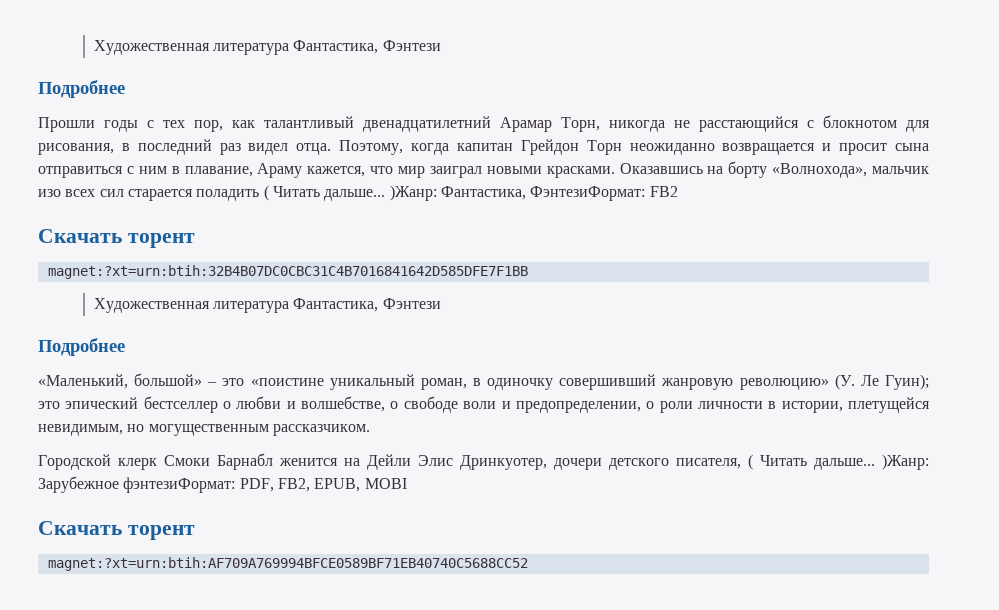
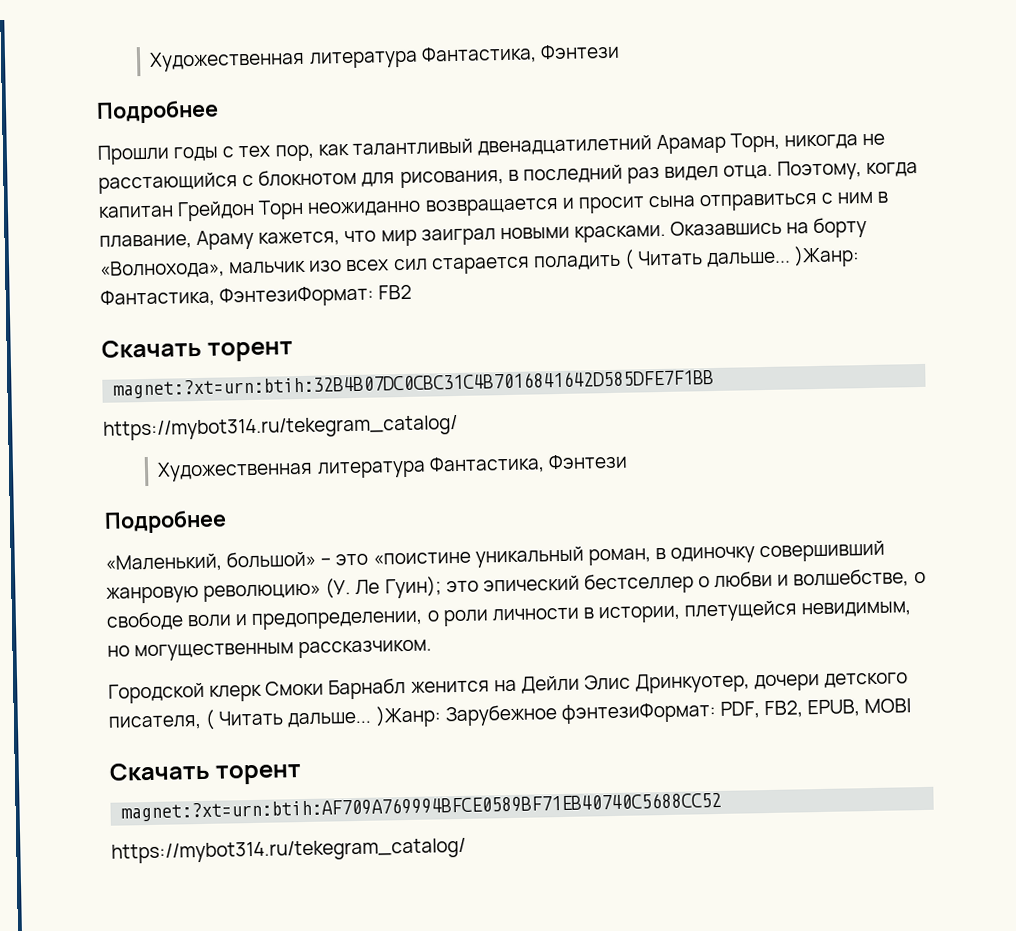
  magnet:?xt=urn:btih:32B4B07DC0CBC31C4B7016841642D585DFE7F1BB
+ https://mybot314.ru/tekegram_catalog/
  magnet:?xt=urn:btih:AF709A769994BFCE0589BF71EB40740C5688CC52
+ https://mybot314.ru/tekegram_catalog/

